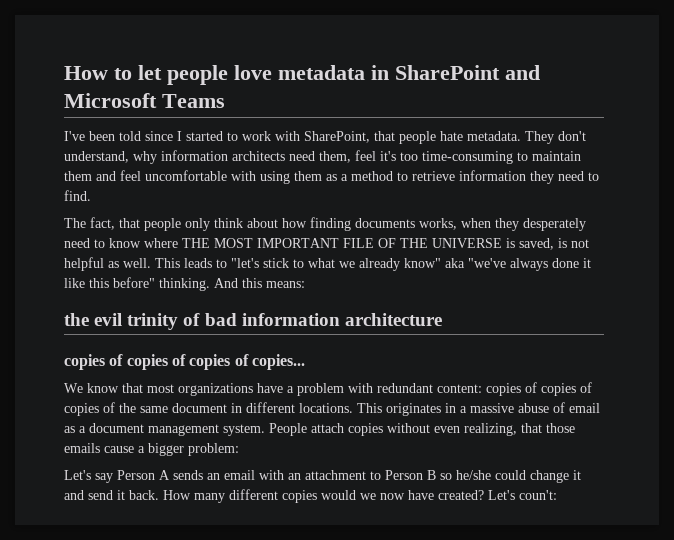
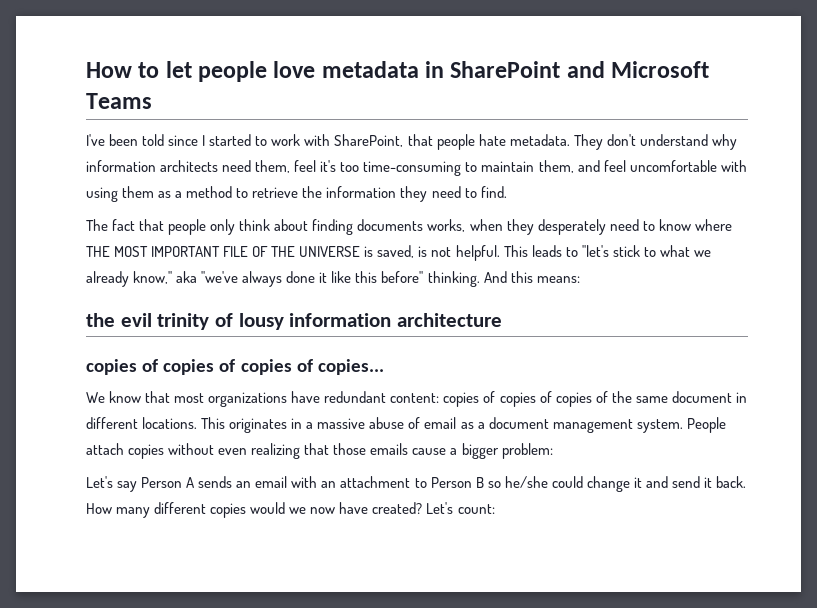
- They don't understand, why information architects need them, feel it's too time-consuming to maintain them and feel uncomfortable with using them as a method to retrieve information they need to find.
+ They don't understand why information architects need them, feel it's too time-consuming to maintain them, and feel uncomfortable with using them as a method to retrieve the information they need to find.
- The fact, that people only think about how finding documents works, when they desperately need to know where THE MOST IMPORTANT FILE OF THE UNIVERSE is saved, is not helpful as well.
+ The fact that people only think about finding documents works, when they desperately need to know where THE MOST IMPORTANT FILE OF THE UNIVERSE is saved, is not helpful.
- This leads to "let's stick to what we already know" aka "we've always done it like this before" thinking.
+ This leads to "let's stick to what we already know," aka "we've always done it like this before" thinking.
- the evil trinity of bad information architecture
+ the evil trinity of lousy information architecture
- We know that most organizations have a problem with redundant content: copies of copies of copies of the same document in different locations.
+ We know that most organizations have redundant content: copies of copies of copies of the same document in different locations.
- People attach copies without even realizing, that those emails cause a bigger problem:
+ People attach copies without even realizing that those emails cause a bigger problem:
- Let's coun't:
+ Let's count:

